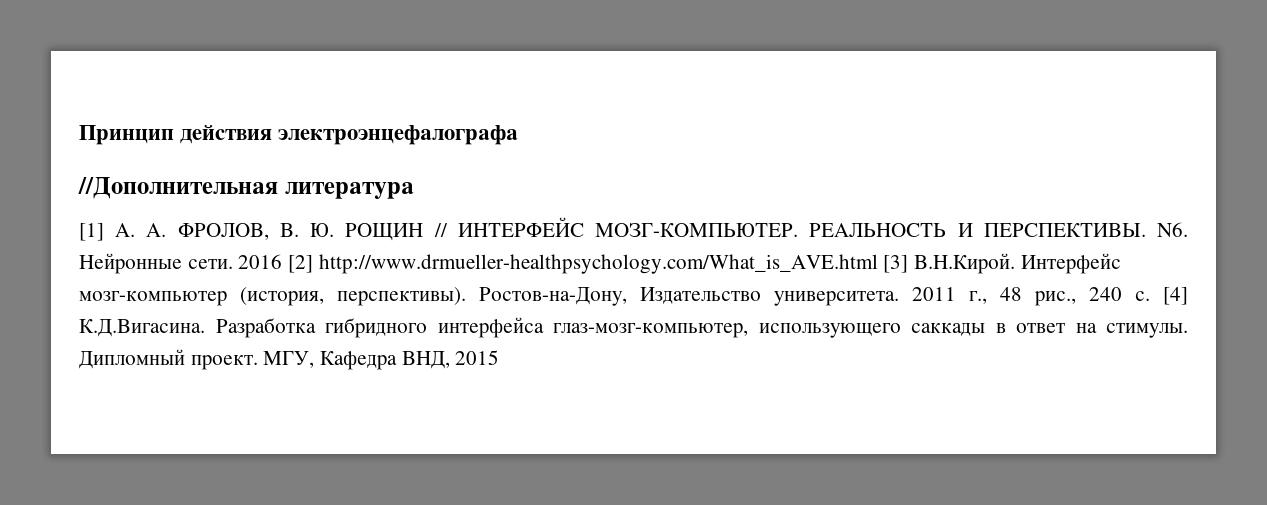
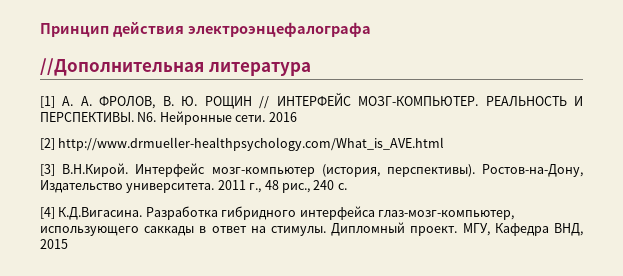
- 2016 [2] http://www.drmueller-healthpsychology.com/What_is_AVE.html [3] В.Н.Кирой. Интерфейс мозг-компьютер (история, перспективы).
+ 2016
+ [2] http://www.drmueller-healthpsychology.com/What_is_AVE.html
+ [3] В.Н.Кирой. Интерфейс мозг-компьютер (история, перспективы).
- 2011 г., 48 рис., 240 с. [4] К.Д.Вигасина. Разработка гибридного интерфейса глаз-мозг-компьютер, использующего саккады в ответ на стимулы.
+ 2011 г., 48 рис., 240 с.
+ [4] К.Д.Вигасина. Разработка гибридного интерфейса глаз-мозг-компьютер, использующего саккады в ответ на стимулы.

